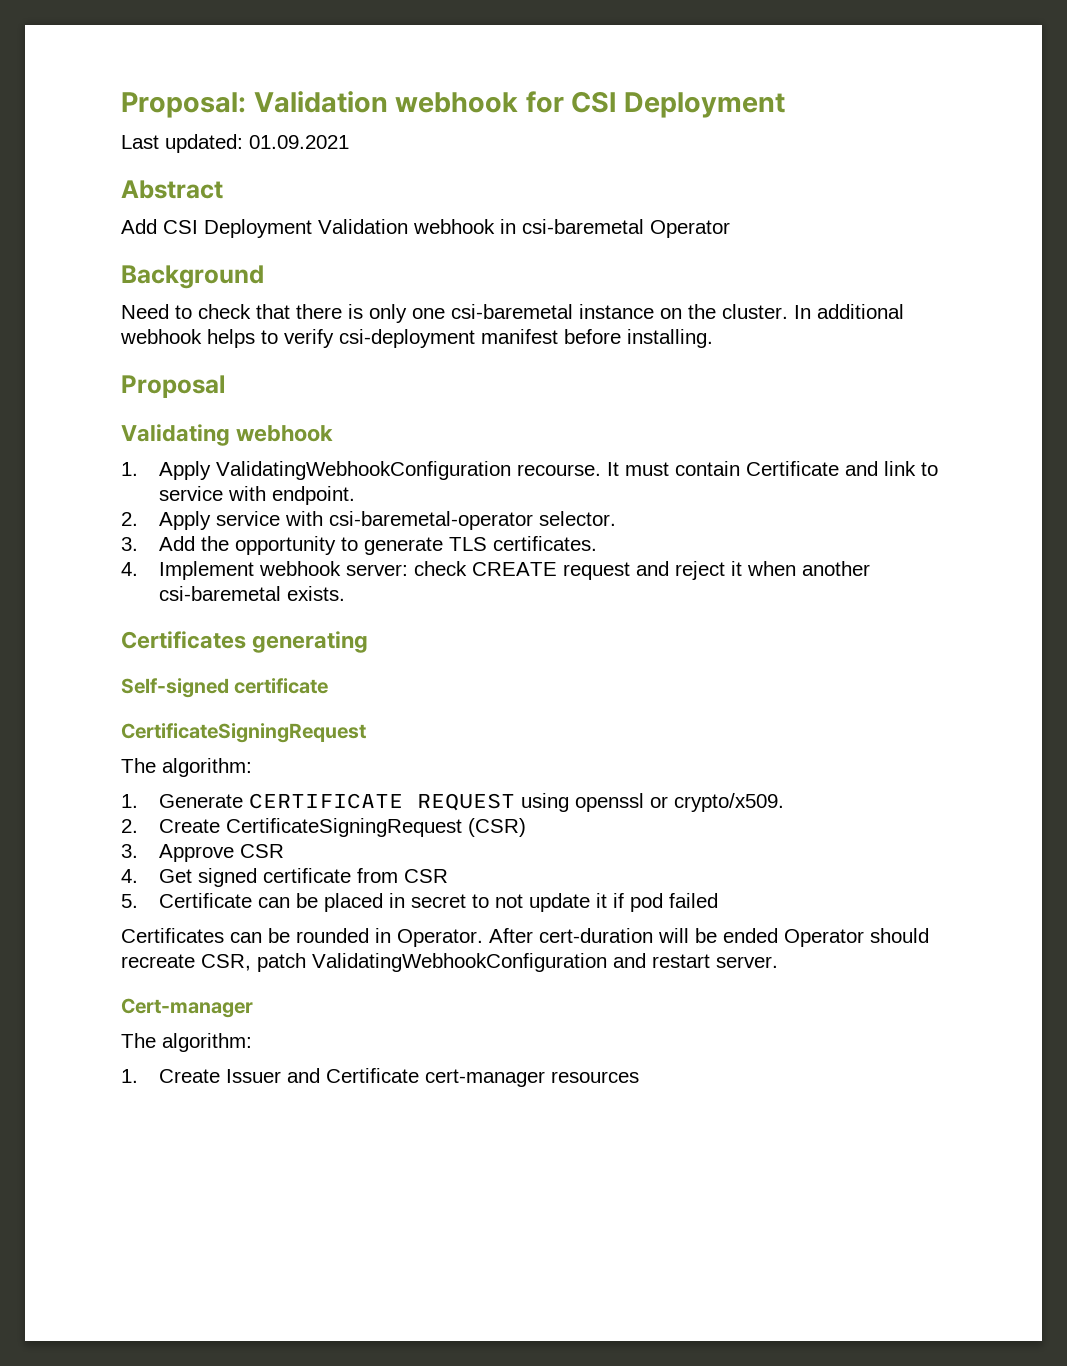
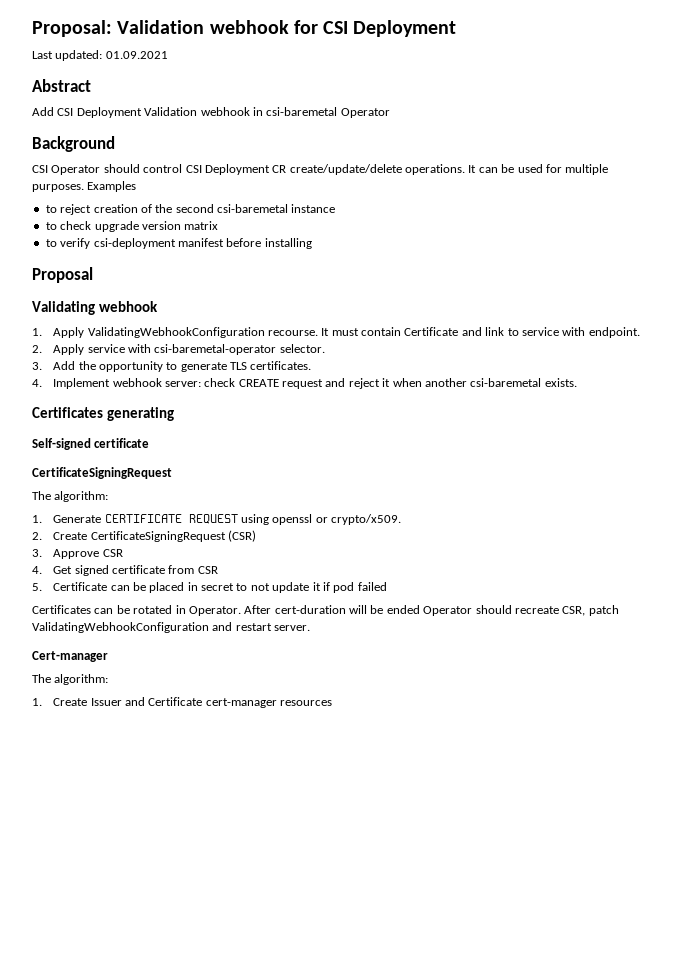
- Need to check that there is only one csi-baremetal instance on the cluster. In additional webhook helps to verify csi-deployment manifest before installing.
+ CSI Operator should control CSI Deployment CR create/update/delete operations. It can be used for multiple purposes. Examples
+ to reject creation of the second csi-baremetal instance
+ to check upgrade version matrix
+ to verify csi-deployment manifest before installing
- Certificates can be rounded in Operator.
+ Certificates can be rotated in Operator.

